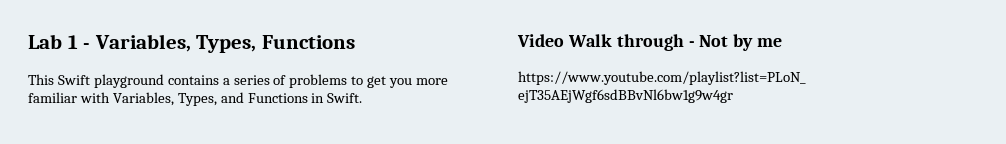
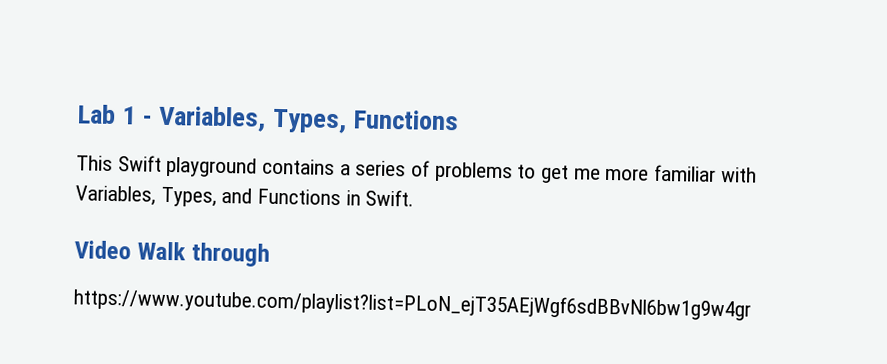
- This Swift playground contains a series of problems to get you more familiar with Variables, Types, and Functions in Swift.
+ This Swift playground contains a series of problems to get me more familiar with Variables, Types, and Functions in Swift.
- Video Walk through - Not by me
+ Video Walk through

